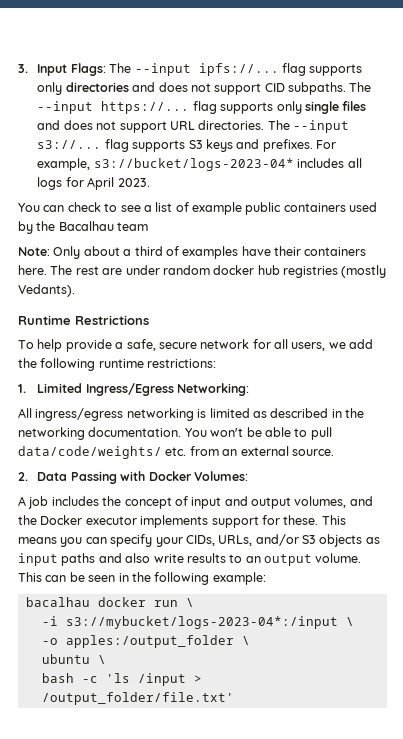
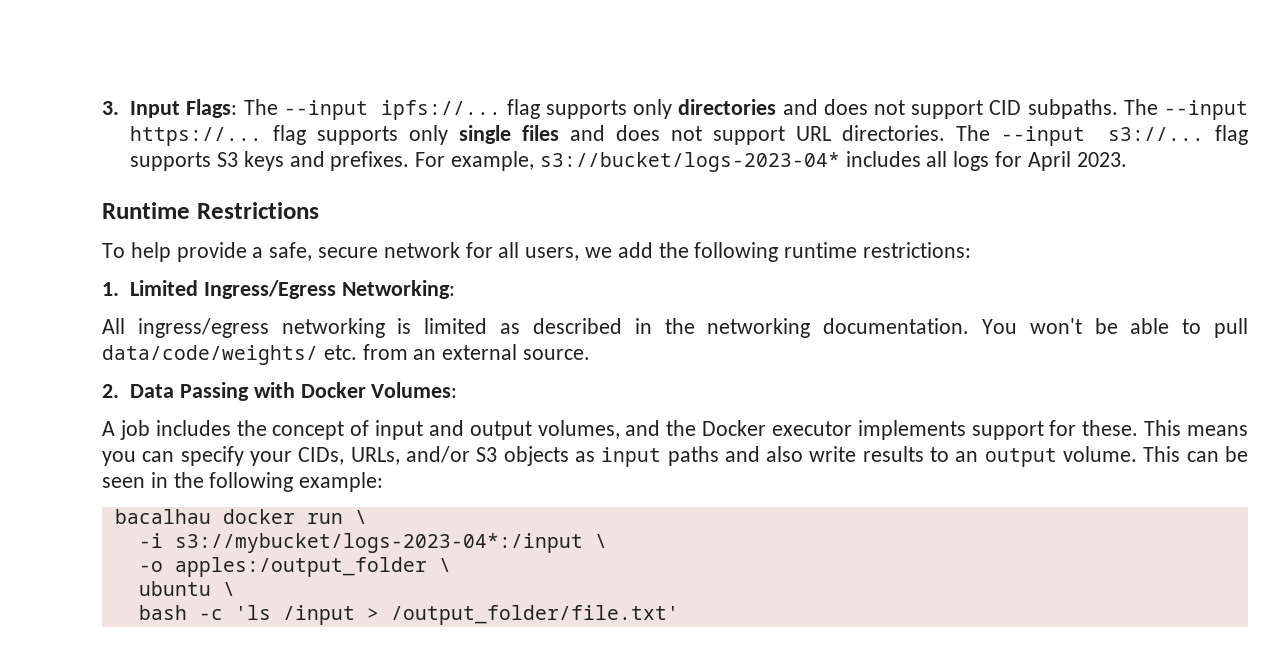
- You can check to see a list of example public containers used by the Bacalhau team
- Note: Only about a third of examples have their containers here. The rest are under random docker hub registries (mostly Vedants).

